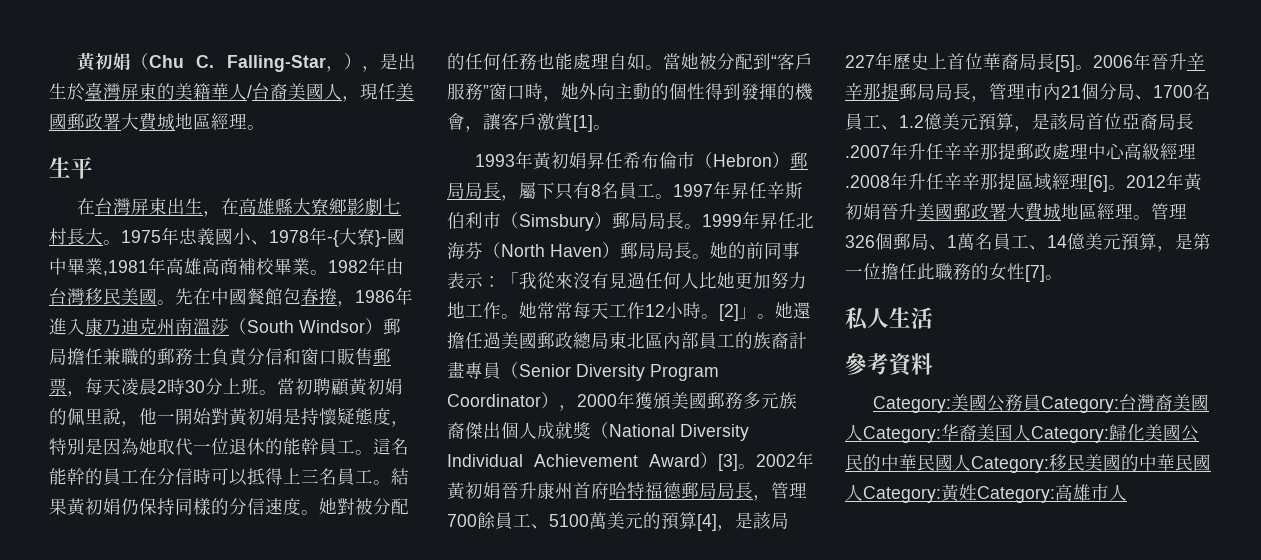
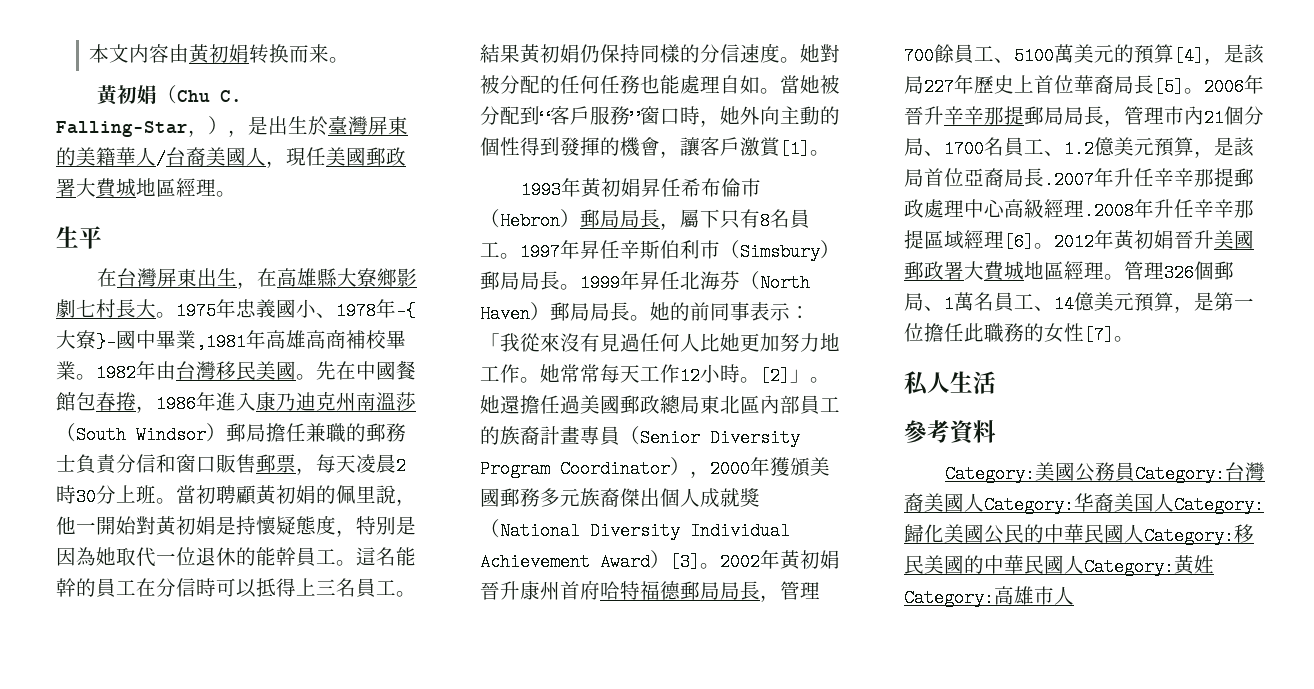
+ 本文内容由黃初娟转换而来。

